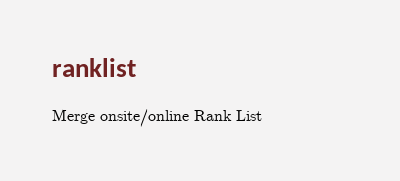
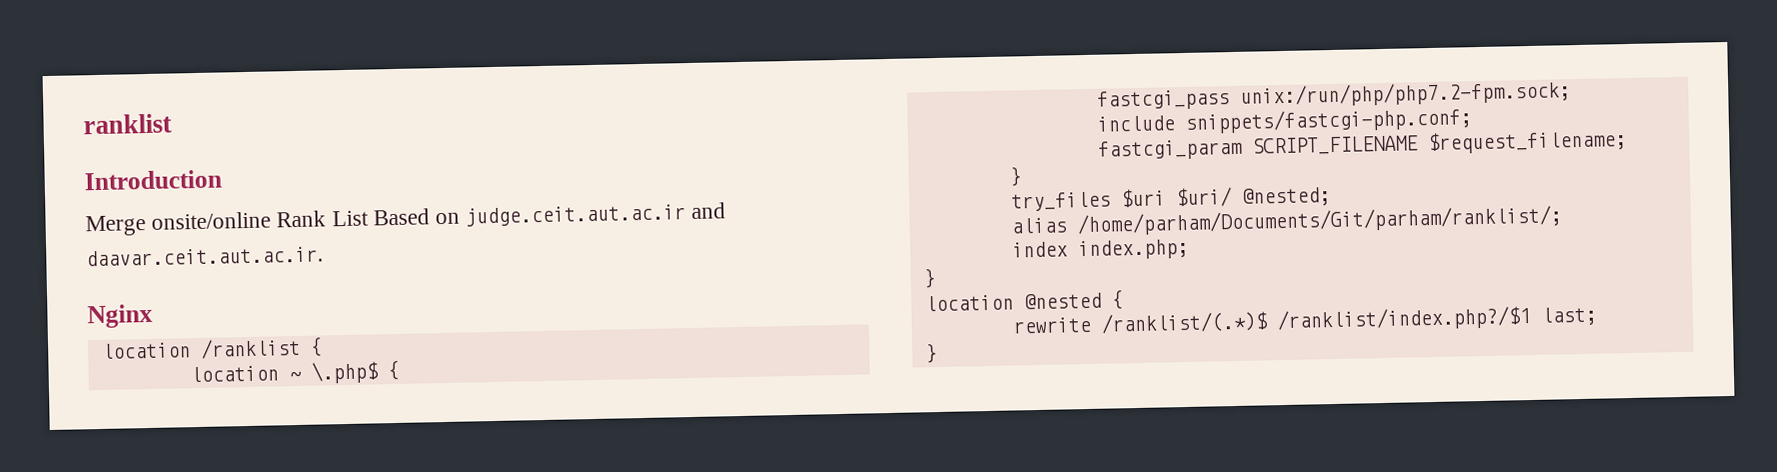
+ Introduction
- Merge onsite/online Rank List
+ Merge onsite/online Rank List Based on judge.ceit.aut.ac.ir and daavar.ceit.aut.ac.ir.
+ Nginx
+ location /ranklist {
+ location ~ \.php$ {
+ fastcgi_pass unix:/run/php/php7.2-fpm.sock;
+ include snippets/fastcgi-php.conf;
+ fastcgi_param SCRIPT_FILENAME $request_filename;
+ }
+ try_files $uri $uri/ @nested;
+ alias /home/parham/Documents/Git/parham/ranklist/;
+ index index.php;
+ }
+ location @nested {
+ rewrite /ranklist/(.*)$ /ranklist/index.php?/$1 last;
+ }

